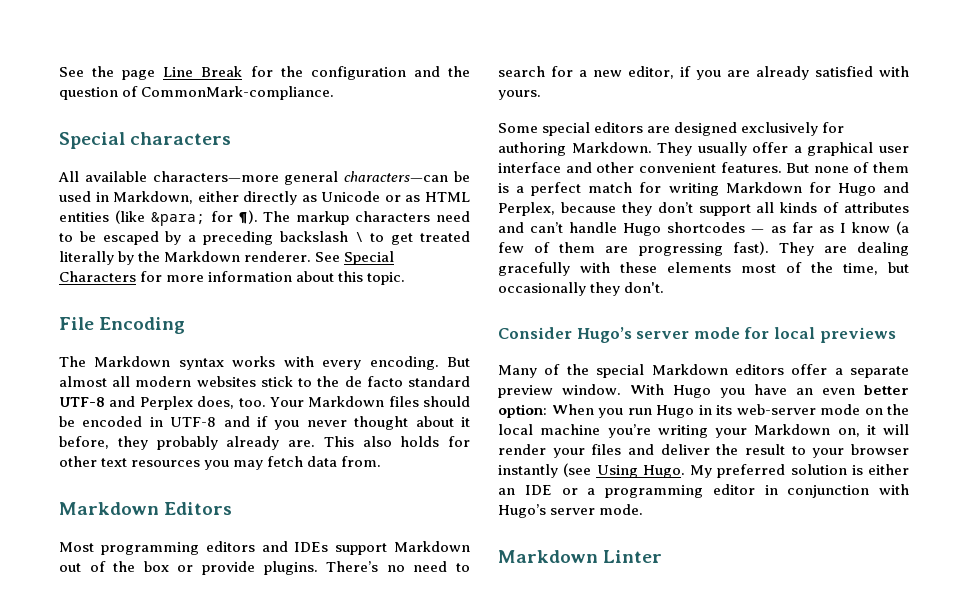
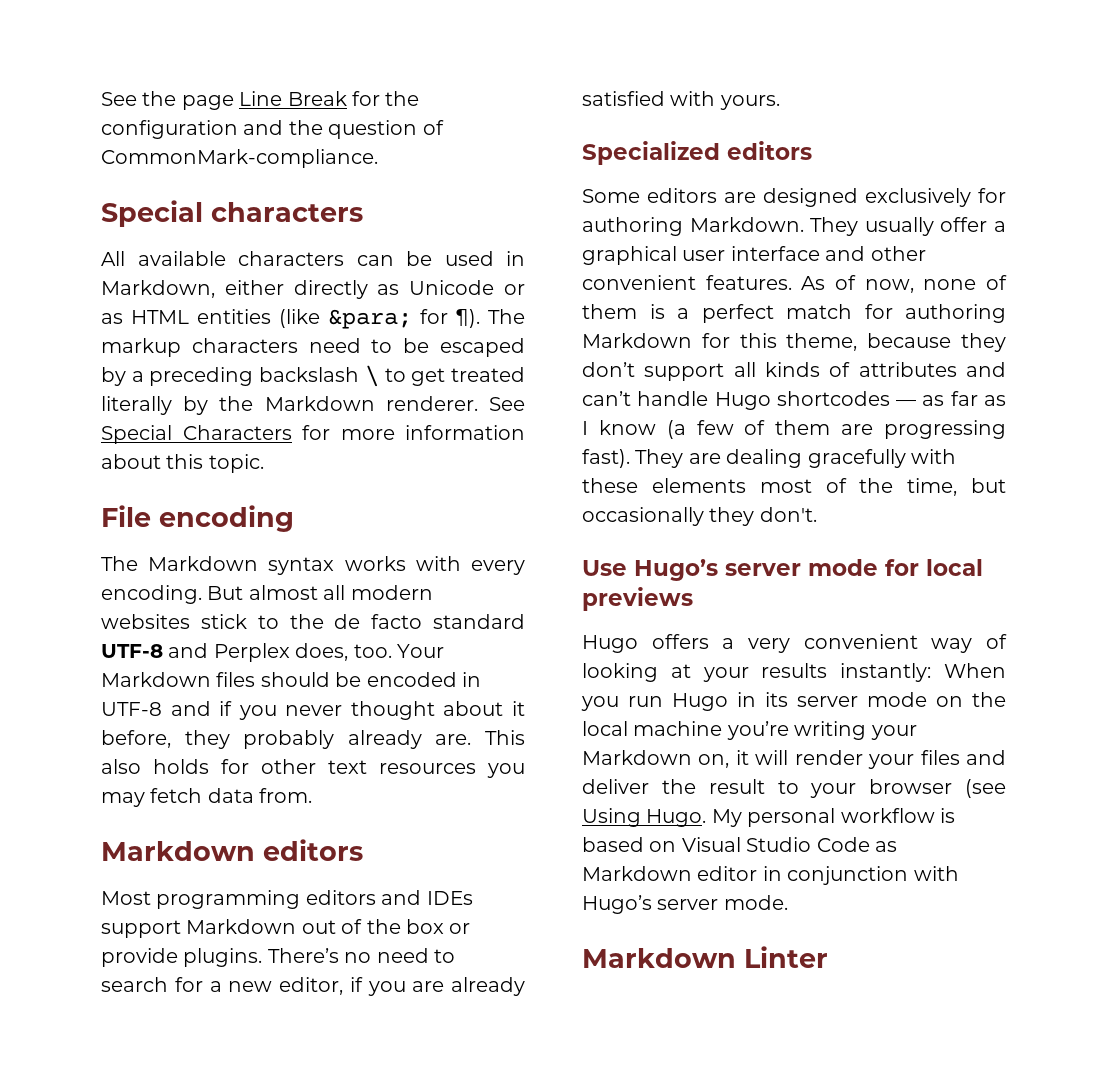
- All available characters—more general characters—can be used in Markdown, either directly as Unicode or as HTML entities (like &para; for ¶).
+ All available characters can be used in Markdown, either directly as Unicode or as HTML entities (like &para; for ¶).
- File Encoding
+ File encoding
- Markdown Editors
+ Markdown editors
+ Specialized editors
- Some special editors are designed exclusively for authoring Markdown.
+ Some editors are designed exclusively for authoring Markdown.
- But none of them is a perfect match for writing Markdown for Hugo and Perplex, because they don’t support all kinds of attributes and can’t handle Hugo shortcodes — as far as I know (a few of them are progressing fast).
+ As of now, none of them is a perfect match for authoring Markdown for this theme, because they don’t support all kinds of attributes and can’t handle Hugo shortcodes — as far as I know (a few of them are progressing fast).
- Consider Hugo’s server mode for local previews
+ Use Hugo’s server mode for local previews
- Many of the special Markdown editors offer a separate preview window. With Hugo you have an even better option: When you run Hugo in its web-server mode on the local machine you’re writing your Markdown on, it will render your files and deliver the result to your browser instantly (see Using Hugo.
+ Hugo offers a very convenient way of looking at your results instantly: When you run Hugo in its server mode on the local machine you’re writing your Markdown on, it will render your files and deliver the result to your browser (see Using Hugo.
- My preferred solution is either an IDE or a programming editor in conjunction with Hugo’s server mode.
+ My personal workflow is based on Visual Studio Code as Markdown editor in conjunction with Hugo’s server mode.

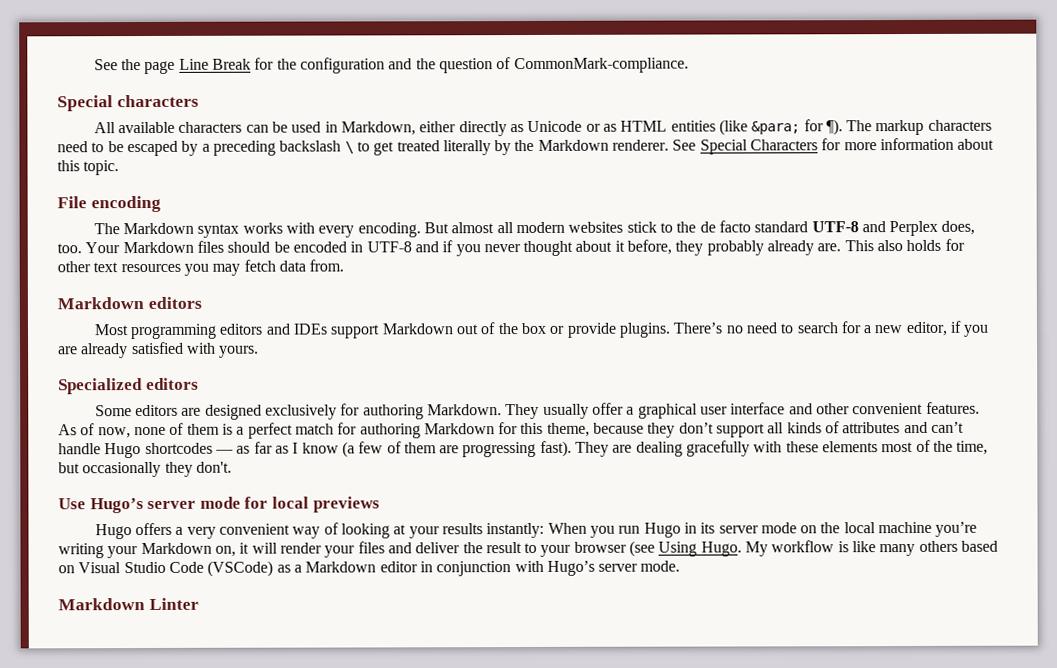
- My personal workflow is based on Visual Studio Code as Markdown editor in conjunction with Hugo’s server mode.
+ My workflow is like many others based on Visual Studio Code (VSCode) as a Markdown editor in conjunction with Hugo’s server mode.

